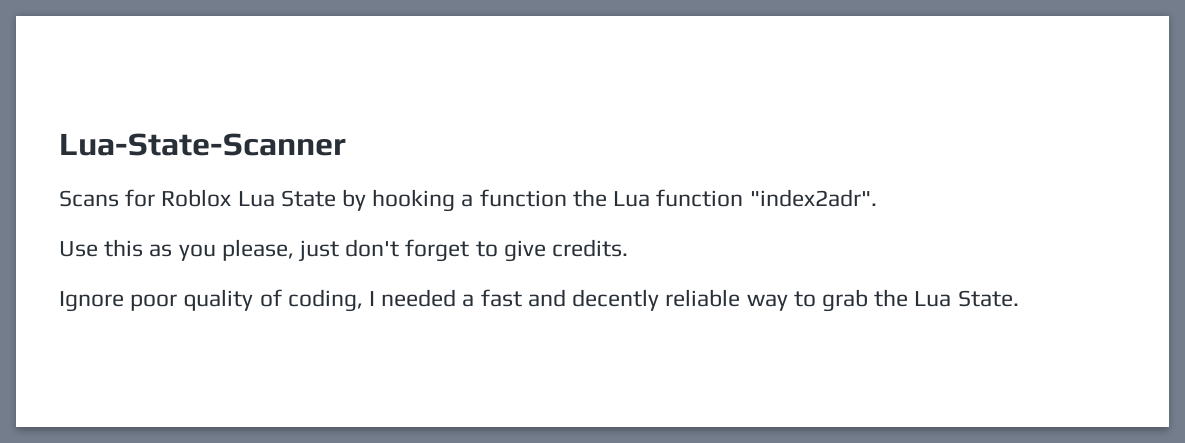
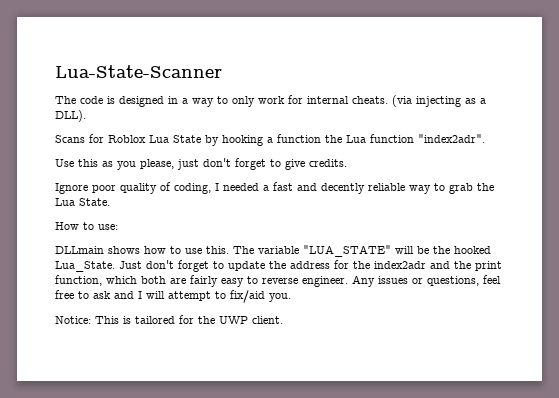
+ The code is designed in a way to only work for internal cheats. (via injecting as a DLL).
+ How to use:
+ DLLmain shows how to use this. The variable "LUA_STATE" will be the hooked Lua_State. Just don't forget to update the address for the index2adr and the print function, which both are fairly easy to reverse engineer. Any issues or questions, feel free to ask and I will attempt to fix/aid you.
+ Notice: This is tailored for the UWP client.

